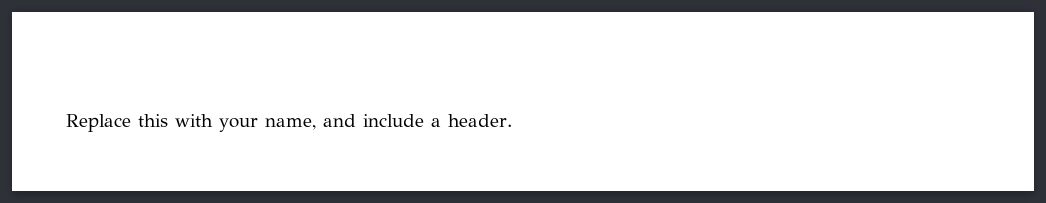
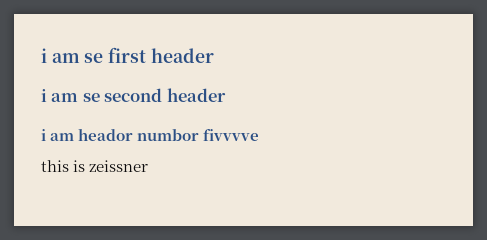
- Replace this with your name, and include a header.
+ i am se first header
+ i am se second header
+ i am heador numbor fivvvve
+ this is zeissner

